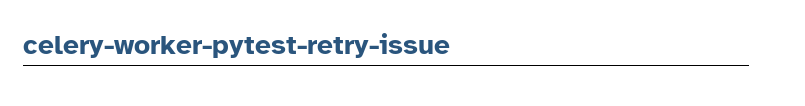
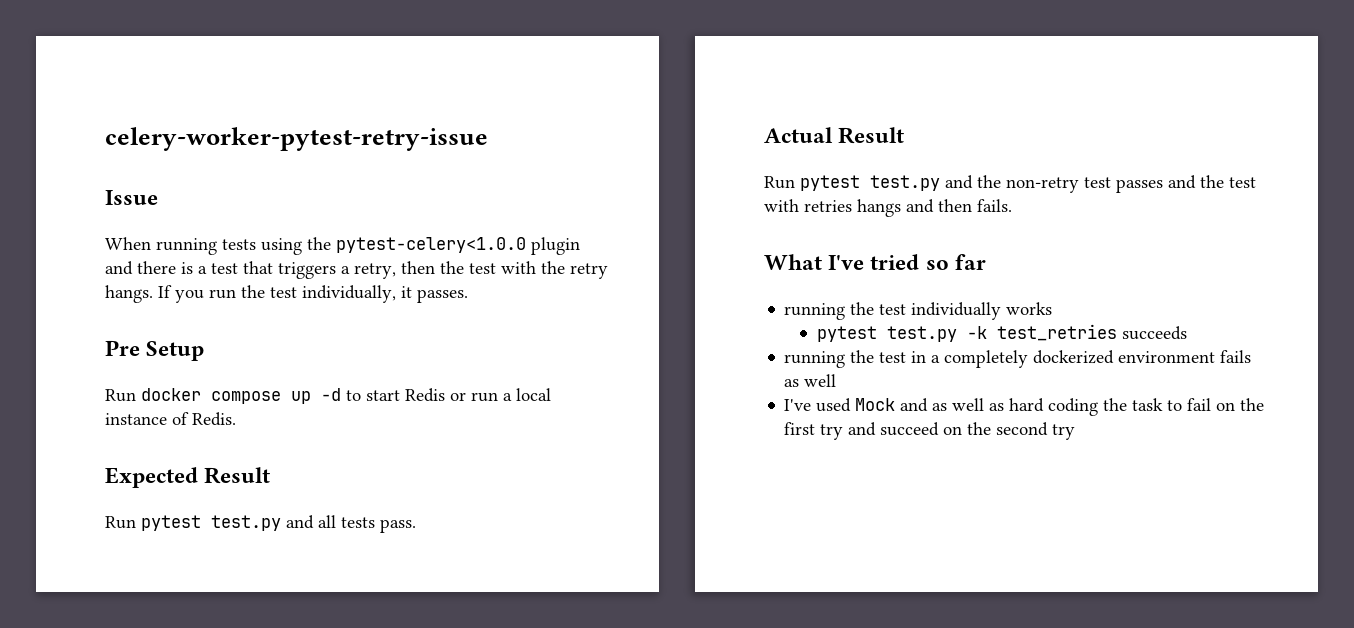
+ Issue
+ When running tests using the pytest-celery<1.0.0 plugin and there is a test that triggers a retry, then the test with the retry hangs. If you run the test individually, it passes.
+ Pre Setup
+ Run docker compose up -d to start Redis or run a local instance of Redis.
+ Expected Result
+ Run pytest test.py and all tests pass.
+ Actual Result
+ Run pytest test.py and the non-retry test passes and the test with retries hangs and then fails.
+ What I've tried so far
+ running the test individually works
+ pytest test.py -k test_retries succeeds
+ running the test in a completely dockerized environment fails as well
+ I've used Mock and as well as hard coding the task to fail on the first try and succeed on the second try

